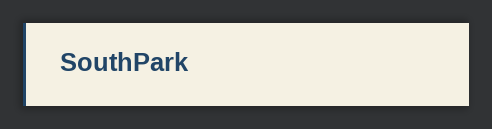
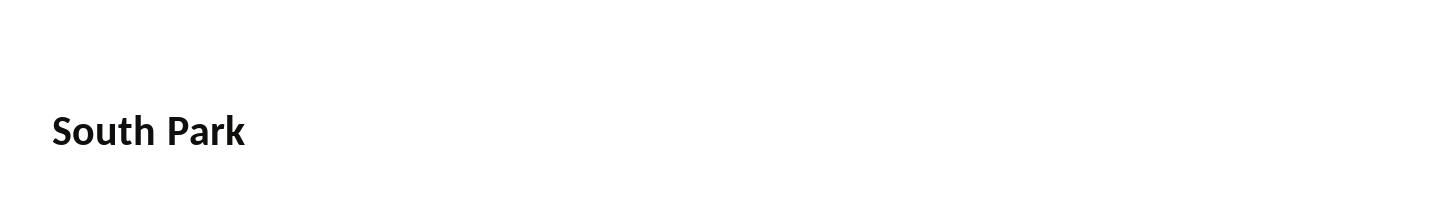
- SouthPark
+ South Park

